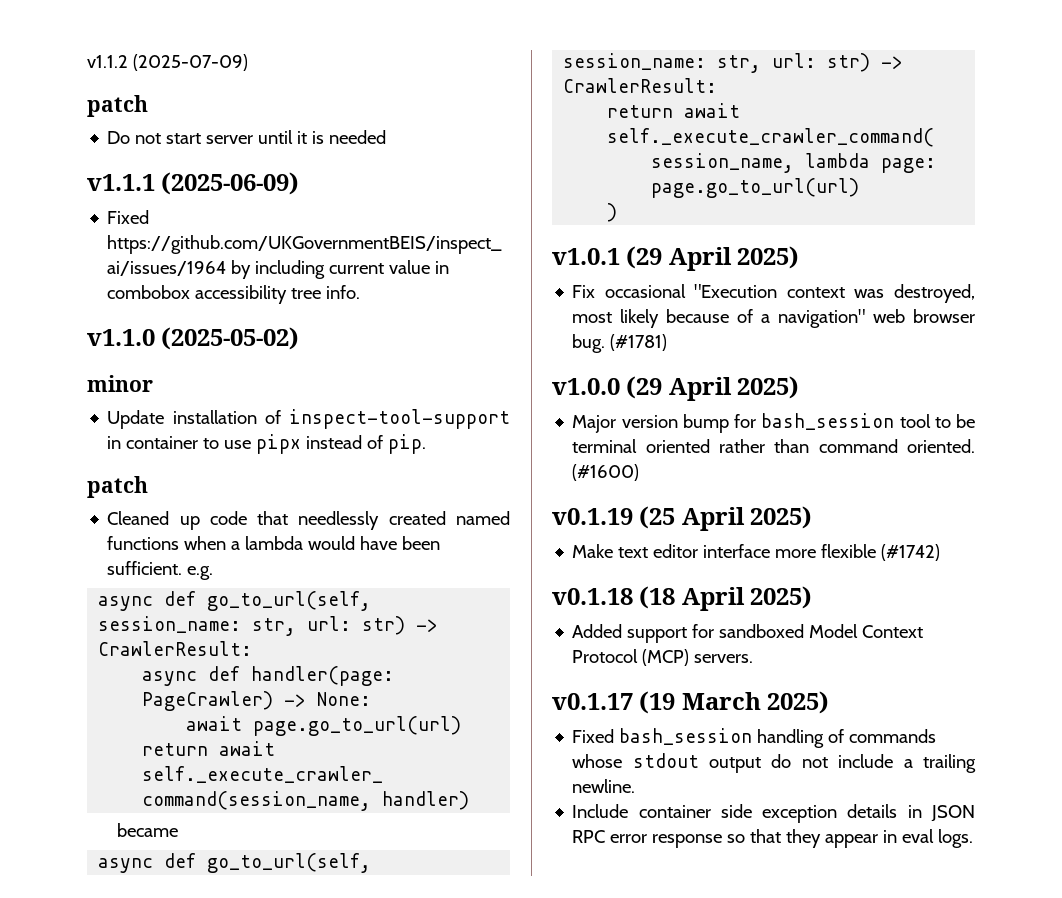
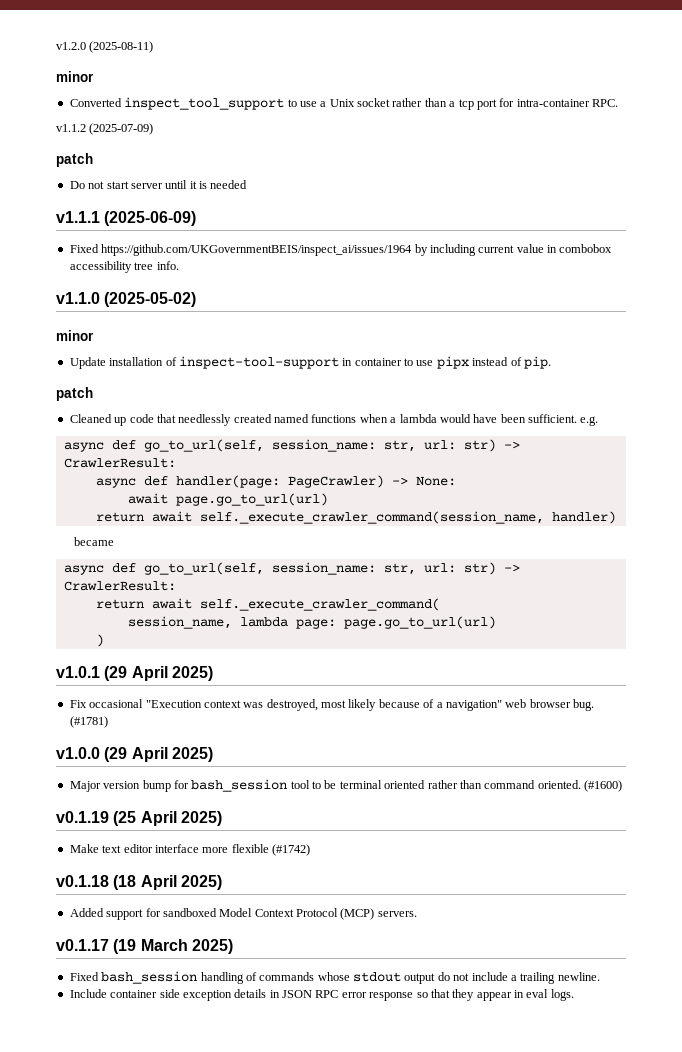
+ v1.2.0 (2025-08-11)
+ minor
+ Converted inspect_tool_support to use a Unix socket rather than a tcp port for intra-container RPC.

